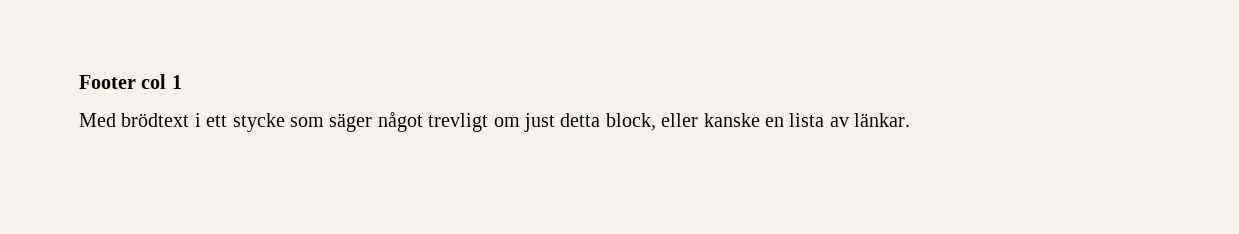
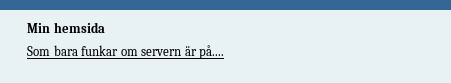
- Footer col 1
- Med brödtext i ett stycke som säger något trevligt om just detta block, eller kanske en lista av länkar.
+ Min hemsida
+ Som bara funkar om servern är på....

